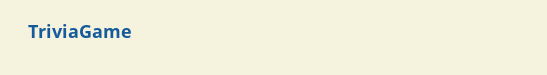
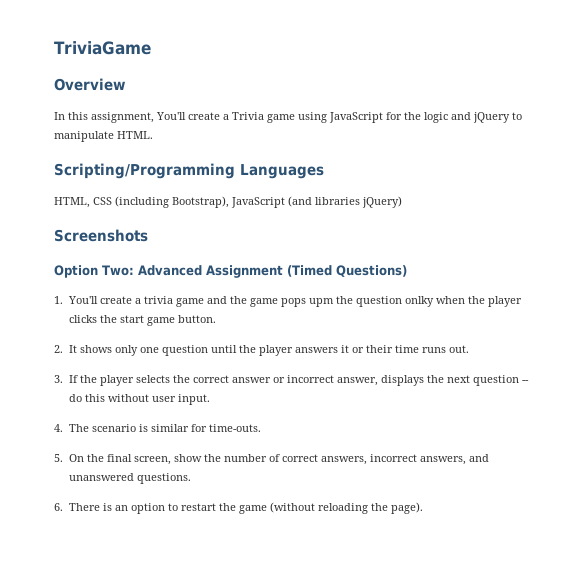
+ Overview
+ In this assignment, You'll create a Trivia game using JavaScript for the logic and jQuery to manipulate HTML.
+ Scripting/Programming Languages
+ HTML, CSS (including Bootstrap), JavaScript (and libraries jQuery)
+ Screenshots
+ Option Two: Advanced Assignment (Timed Questions)
+ 1. You'll create a trivia game and the game pops upm the question onlky when the player clicks the start game button.
+ 2. It shows only one question until the player answers it or their time runs out.
+ 3. If the player selects the correct answer or incorrect answer, displays the next question -- do this without user input.
+ 4. The scenario is similar for time-outs.
+ 5. On the final screen, show the number of correct answers, incorrect answers, and unanswered questions.
+ 6. There is an option to restart the game (without reloading the page).

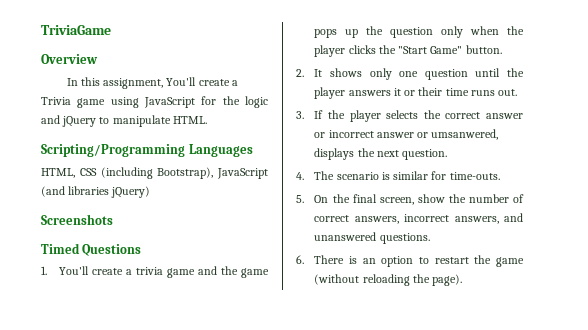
- Option Two: Advanced Assignment (Timed Questions)
+ Timed Questions
- 1. You'll create a trivia game and the game pops upm the question onlky when the player clicks the start game button.
+ 1. You'll create a trivia game and the game pops up the question only when the player clicks the "Start Game" button.
- 3. If the player selects the correct answer or incorrect answer, displays the next question -- do this without user input.
+ 3. If the player selects the correct answer or incorrect answer or umsanwered, displays the next question.

